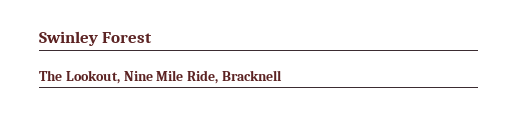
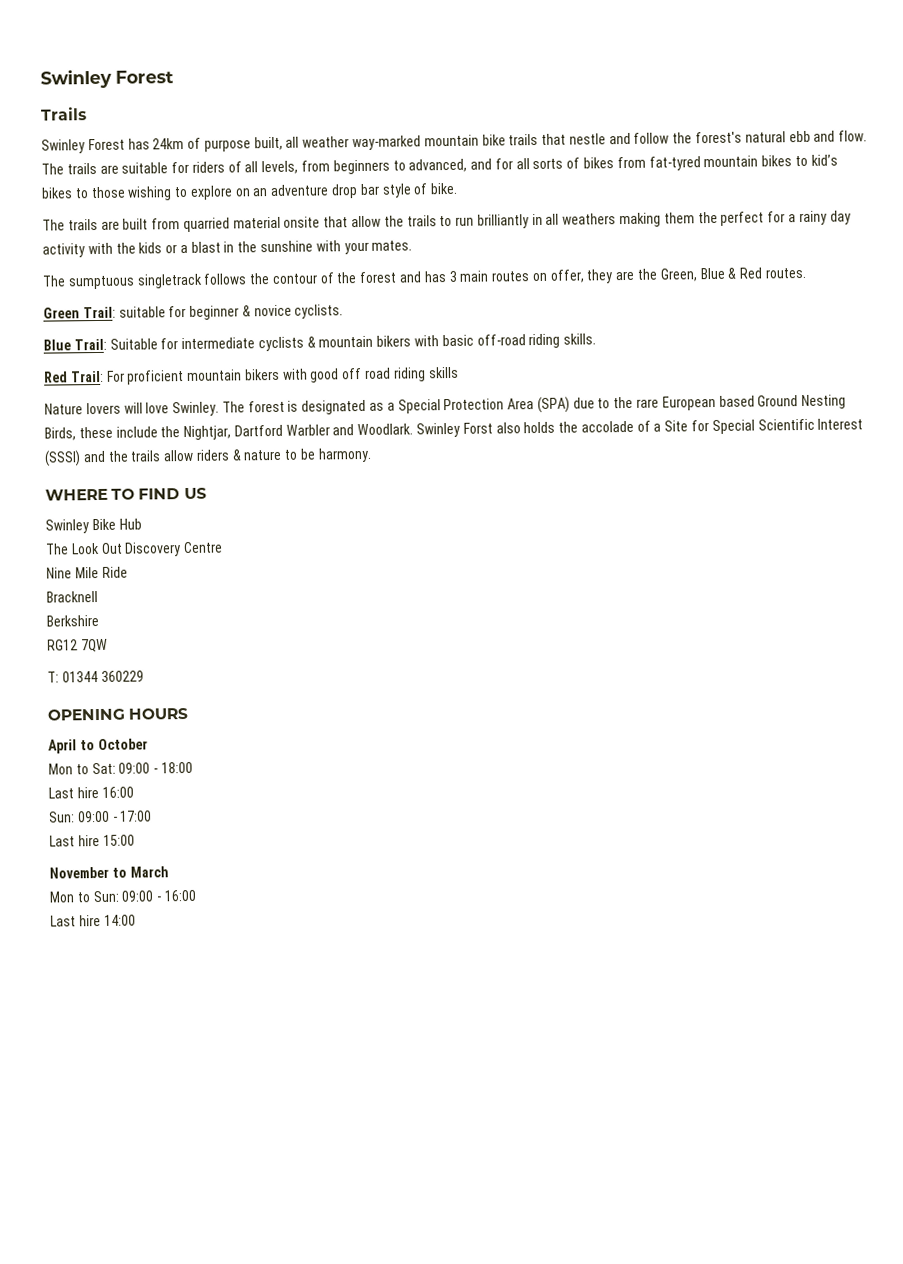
- The Lookout, Nine Mile Ride, Bracknell
+ Trails
+ Swinley Forest has 24km of purpose built, all weather way-marked mountain bike trails that nestle and follow the forest's natural ebb and flow. The trails are suitable for riders of all levels, from beginners to advanced, and for all sorts of bikes from fat-tyred mountain bikes to kid’s bikes to those wishing to explore on an adventure drop bar style of bike.
+ The trails are built from quarried material onsite that allow the trails to run brilliantly in all weathers making them the perfect for a rainy day activity with the kids or a blast in the sunshine with your mates.
+ The sumptuous singletrack follows the contour of the forest and has 3 main routes on offer, they are the Green, Blue & Red routes.
+ Green Trail: suitable for beginner & novice cyclists.
+ Blue Trail: Suitable for intermediate cyclists & mountain bikers with basic off-road riding skills.
+ Red Trail: For proficient mountain bikers with good off road riding skills
+ Nature lovers will love Swinley. The forest is designated as a Special Protection Area (SPA) due to the rare European based Ground Nesting Birds, these include the Nightjar, Dartford Warbler and Woodlark. Swinley Forst also holds the accolade of a Site for Special Scientific Interest (SSSI) and the trails allow riders & nature to be harmony.
+ WHERE TO FIND US
+ Swinley Bike Hub
+ The Look Out Discovery Centre
+ Nine Mile Ride
+ Bracknell
+ Berkshire
+ RG12 7QW
+ T: 01344 360229
+ OPENING HOURS
+ April to October
+ Mon to Sat: 09:00 - 18:00
+ Last hire 16:00
+ Sun: 09:00 - 17:00
+ Last hire 15:00
+ November to March
+ Mon to Sun: 09:00 - 16:00
+ Last hire 14:00

